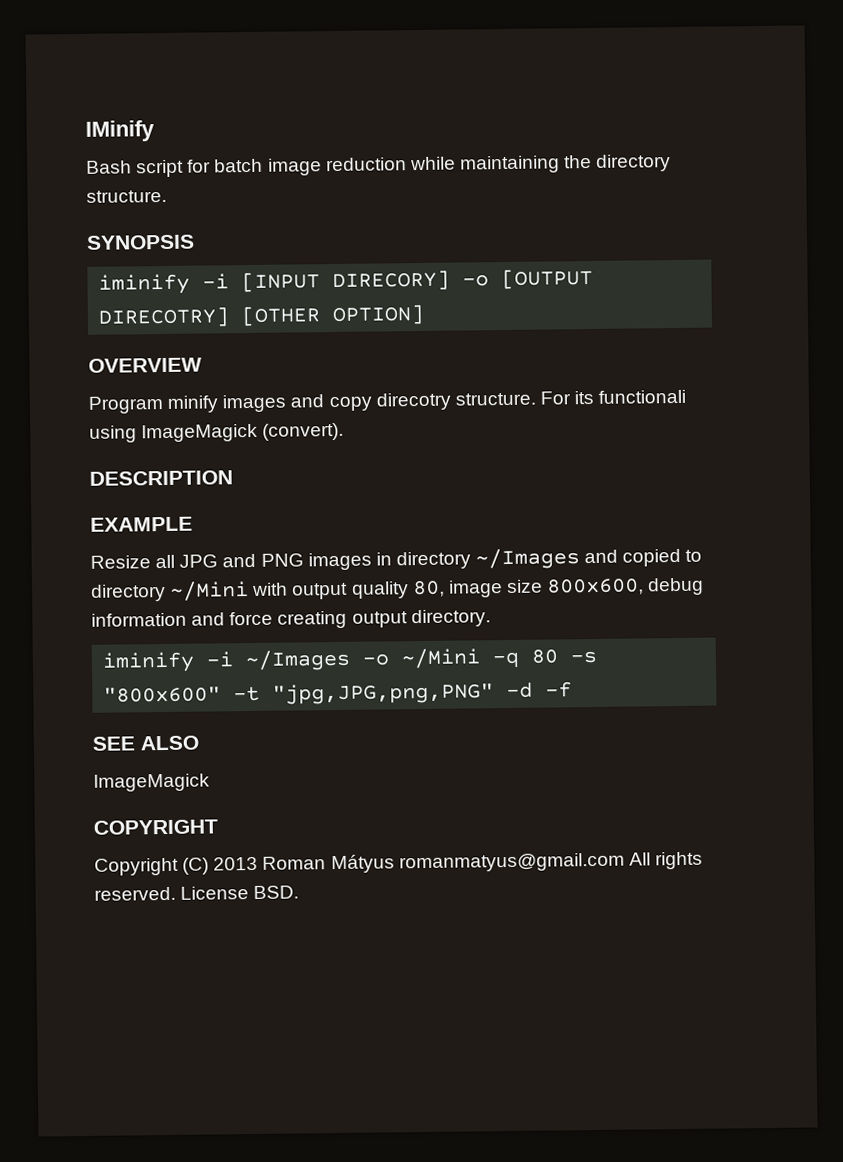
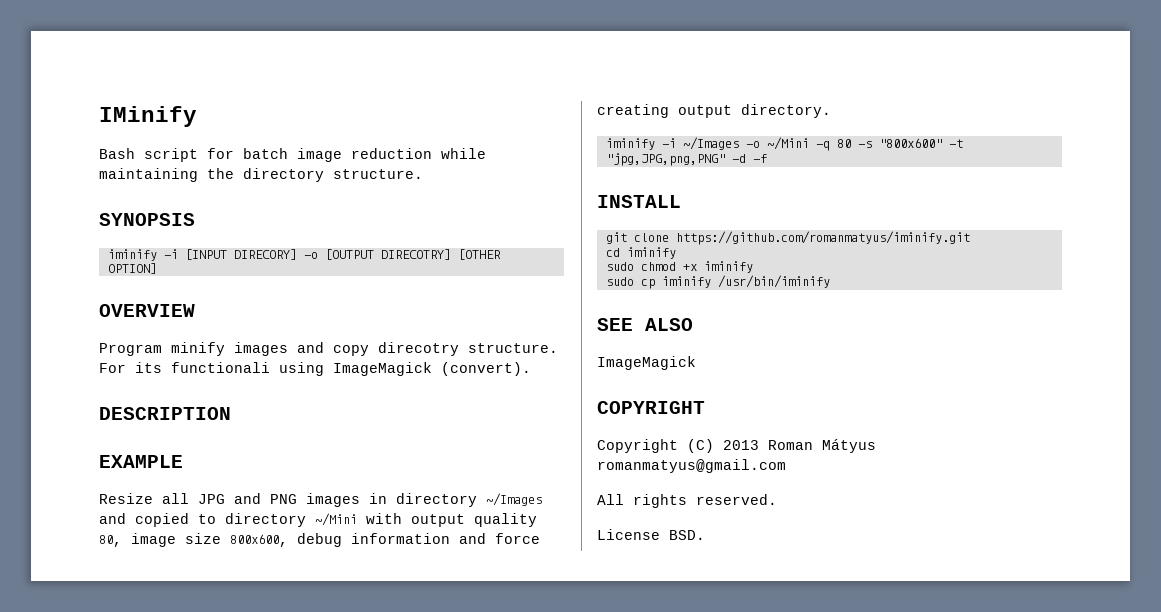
+ INSTALL
+ git clone https://github.com/romanmatyus/iminify.git
+ cd iminify
+ sudo chmod +x iminify
+ sudo cp iminify /usr/bin/iminify
- Copyright (C) 2013 Roman Mátyus romanmatyus@gmail.com All rights reserved. License BSD.
+ Copyright (C) 2013 Roman Mátyus romanmatyus@gmail.com
+ All rights reserved.
+ License BSD.

